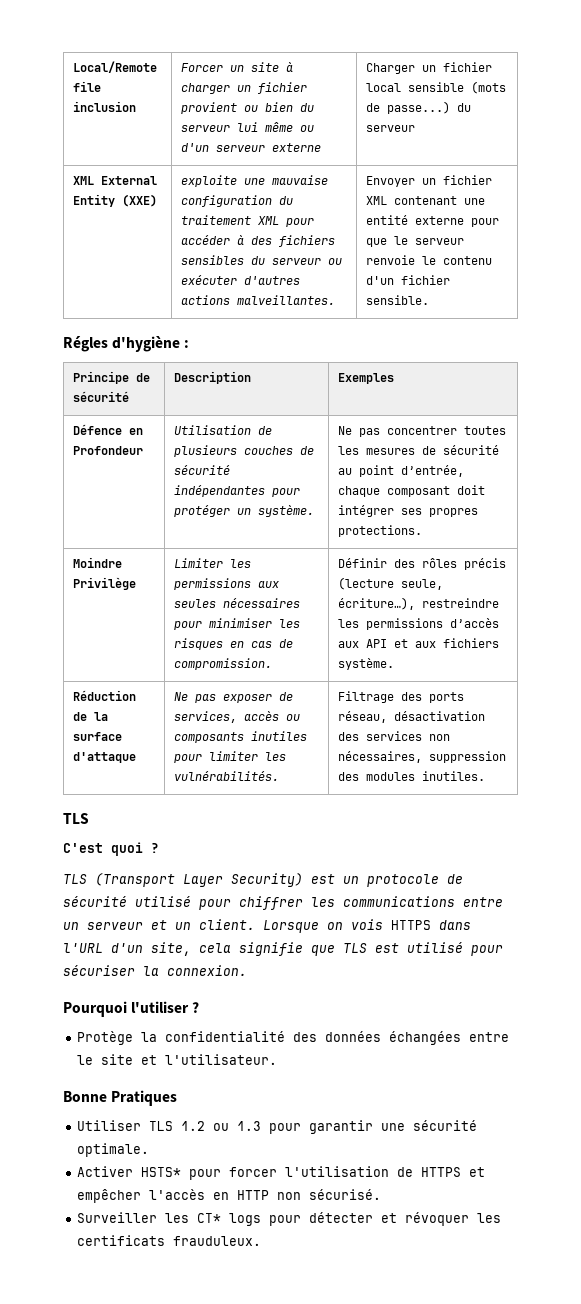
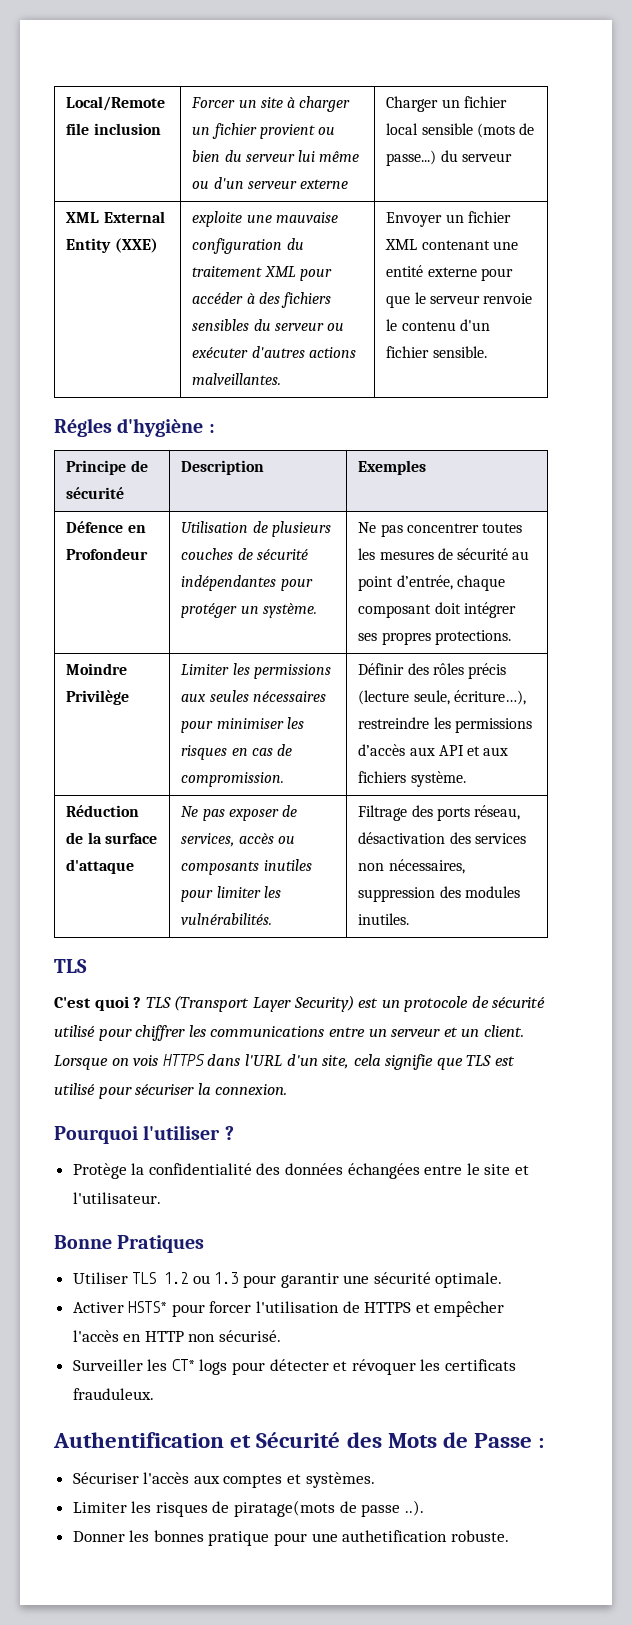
- C'est quoi ?
- TLS (Transport Layer Security) est un protocole de sécurité utilisé pour chiffrer les communications entre un serveur et un client.
+ C'est quoi ? TLS (Transport Layer Security) est un protocole de sécurité utilisé pour chiffrer les communications entre un serveur et un client.
+ Authentification et Sécurité des Mots de Passe :
+ Sécuriser l'accès aux comptes et systèmes.
+ Limiter les risques de piratage(mots de passe ..).
+ Donner les bonnes pratique pour une authetification robuste.

